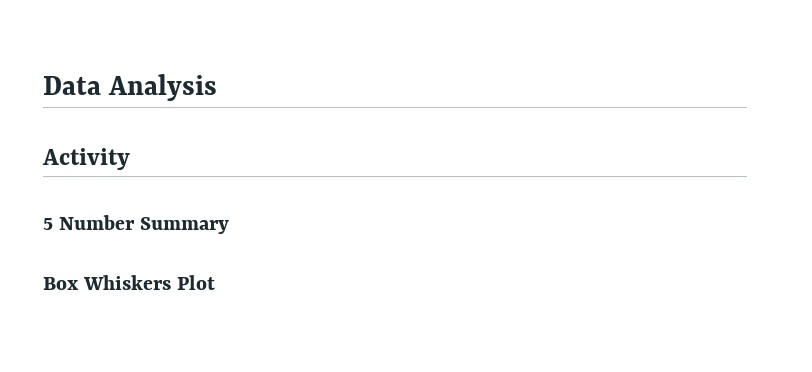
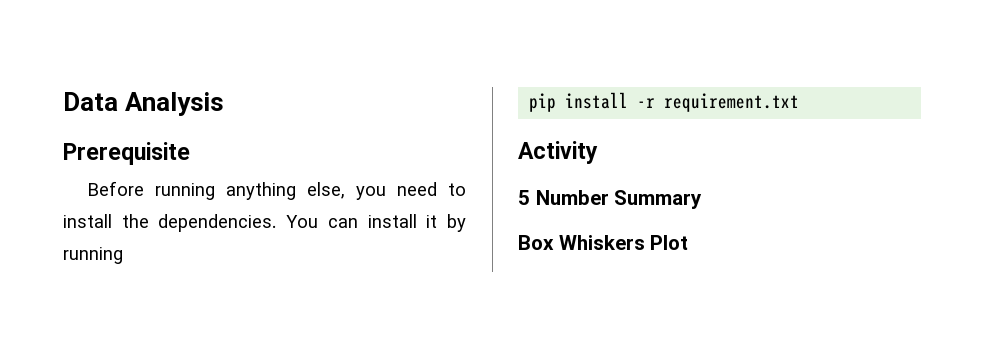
+ Prerequisite
+ Before running anything else, you need to install the dependencies. You can install it by running
+ pip install -r requirement.txt

